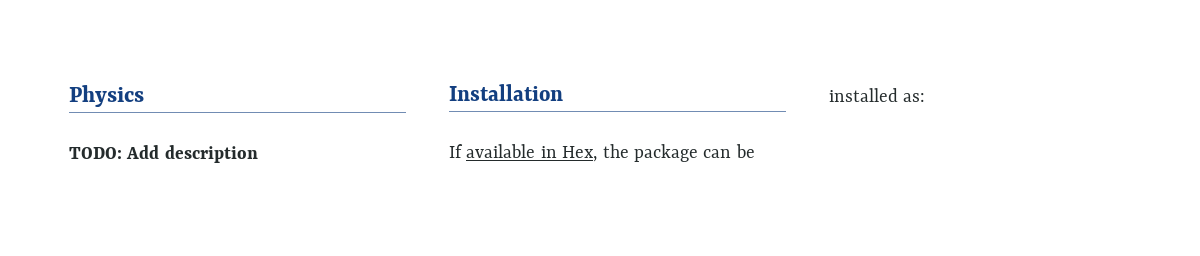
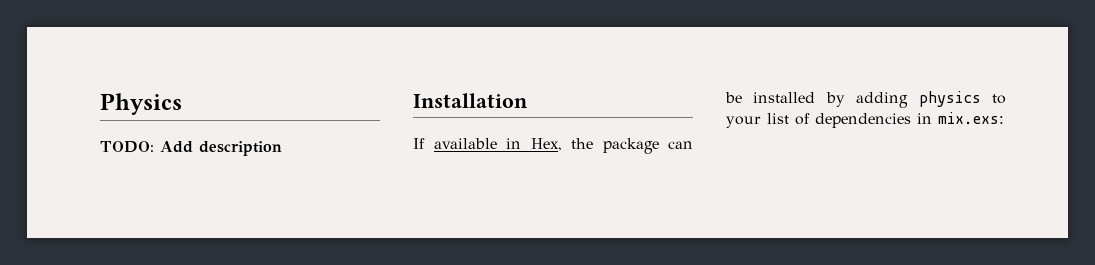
- If available in Hex, the package can be installed as:
+ If available in Hex, the package can be installed by adding physics to your list of dependencies in mix.exs:

